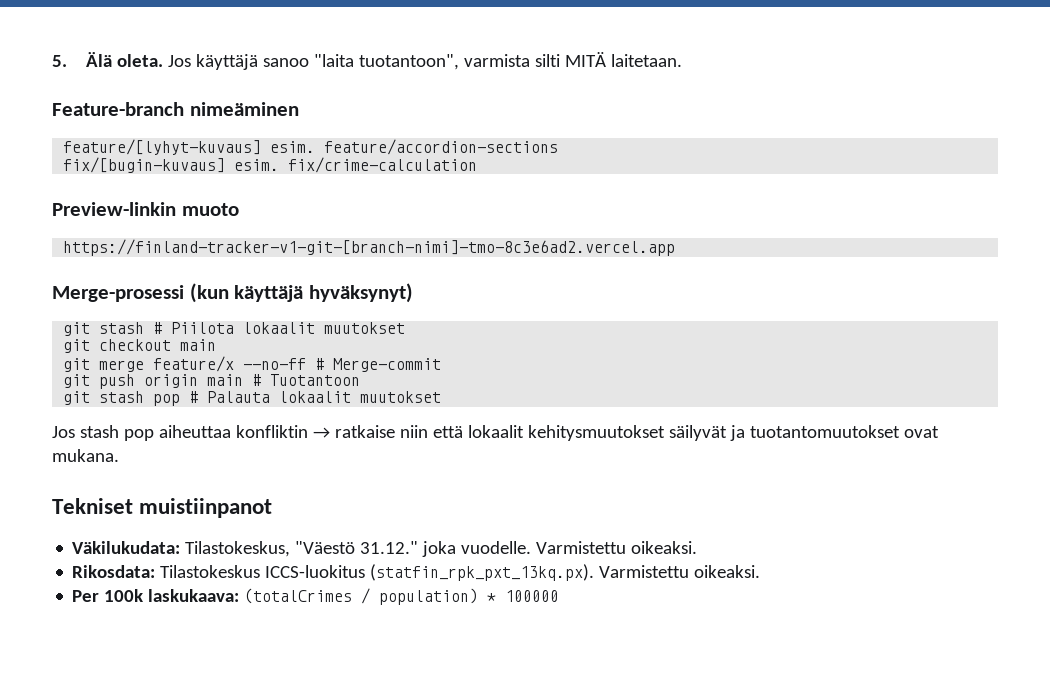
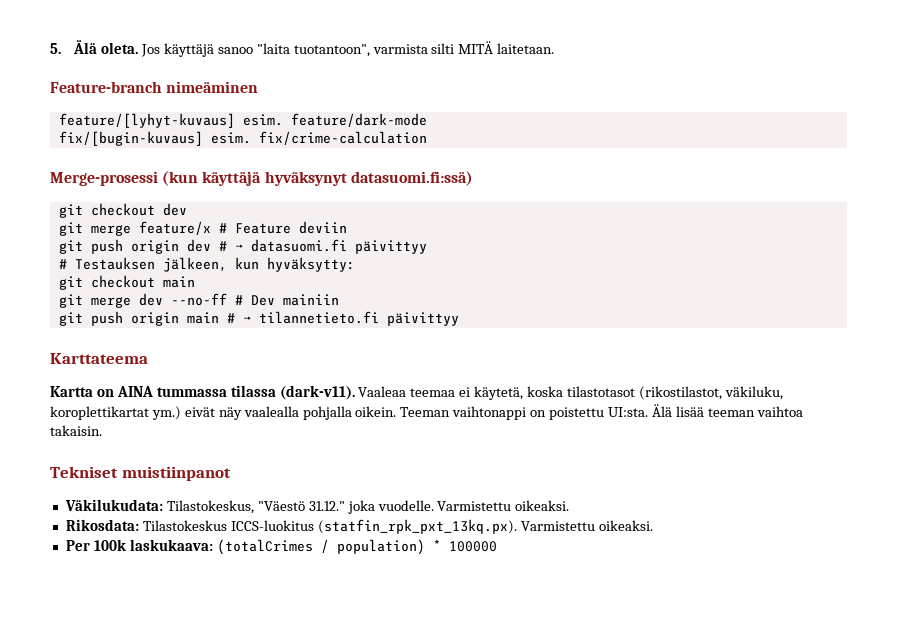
- feature/[lyhyt-kuvaus] esim. feature/accordion-sections
+ feature/[lyhyt-kuvaus] esim. feature/dark-mode
- Preview-linkin muoto
- https://finland-tracker-v1-git-[branch-nimi]-tmo-8c3e6ad2.vercel.app
- Merge-prosessi (kun käyttäjä hyväksynyt)
- git stash # Piilota lokaalit muutokset
+ Merge-prosessi (kun käyttäjä hyväksynyt datasuomi.fi:ssä)
+ git checkout dev
+ git merge feature/x # Feature deviin
+ git push origin dev # → datasuomi.fi päivittyy
+ # Testauksen jälkeen, kun hyväksytty:
- git merge feature/x --no-ff # Merge-commit
+ git merge dev --no-ff # Dev mainiin
- git push origin main # Tuotantoon
- git stash pop # Palauta lokaalit muutokset
- Jos stash pop aiheuttaa konfliktin → ratkaise niin että lokaalit kehitysmuutokset säilyvät ja tuotantomuutokset ovat mukana.
+ git push origin main # → tilannetieto.fi päivittyy
+ Karttateema
+ Kartta on AINA tummassa tilassa (dark-v11). Vaaleaa teemaa ei käytetä, koska tilastotasot (rikostilastot, väkiluku, koroplettikartat ym.) eivät näy vaalealla pohjalla oikein. Teeman vaihtonappi on poistettu UI:sta. Älä lisää teeman vaihtoa takaisin.

